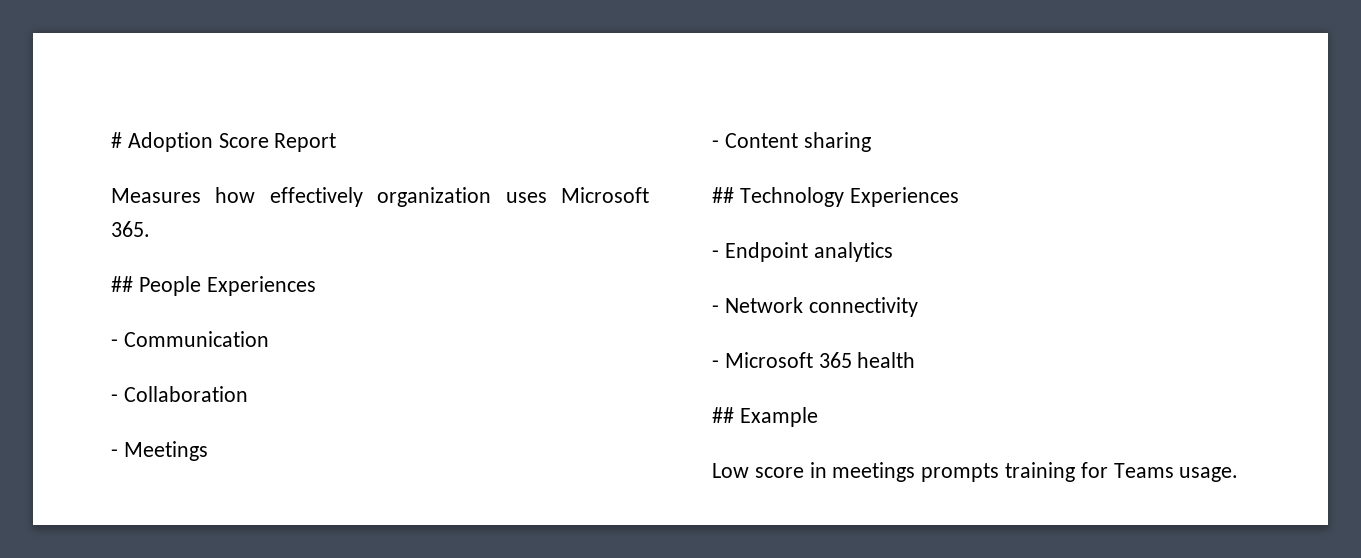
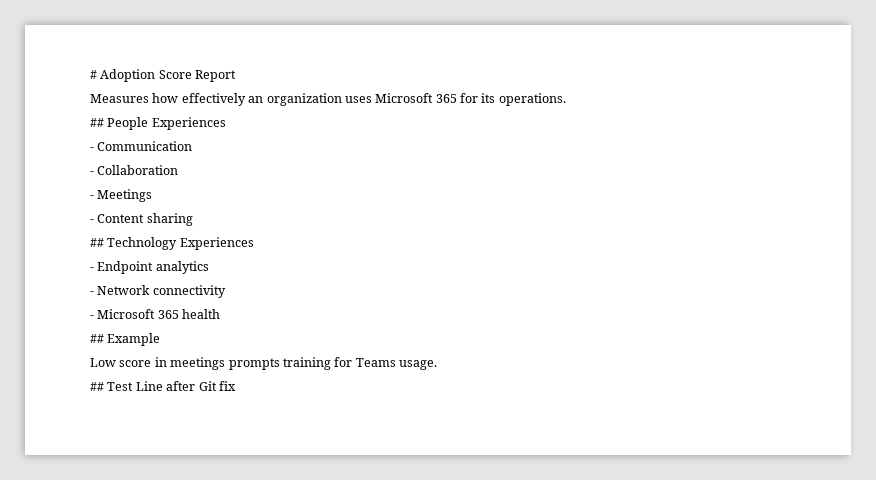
- Measures how effectively organization uses Microsoft 365.
+ Measures how effectively an organization uses Microsoft 365 for its operations.
+ ## Test Line after Git fix

